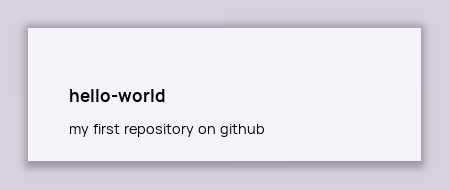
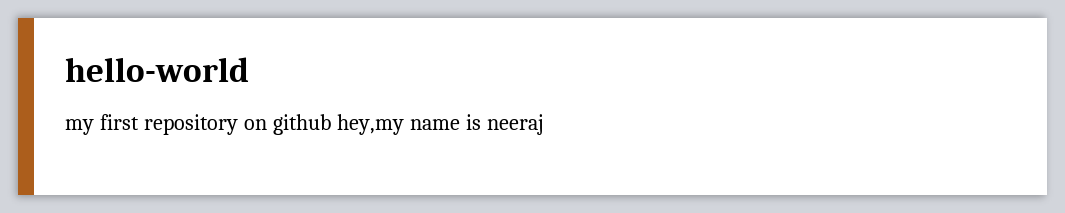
- my first repository on github
+ my first repository on github hey,my name is neeraj

